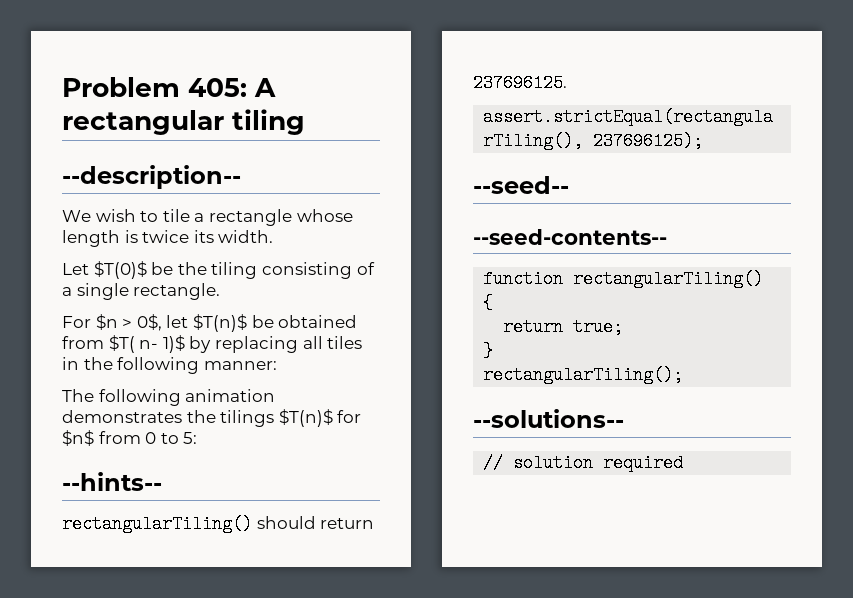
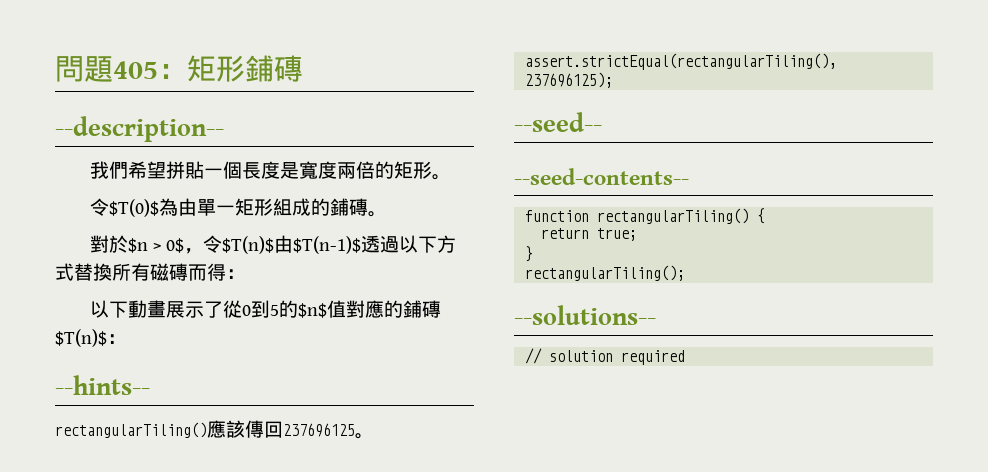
- Problem 405: A rectangular tiling
+ 問題405：矩形鋪磚
  --description--
- We wish to tile a rectangle whose length is twice its width.
- Let $T(0)$ be the tiling consisting of a single rectangle.
- For $n > 0$, let $T(n)$ be obtained from $T( n- 1)$ by replacing all tiles in the following manner:
- The following animation demonstrates the tilings $T(n)$ for $n$ from 0 to 5:
+ 我們希望拼貼一個長度是寬度兩倍的矩形。
+ 令$T(0)$為由單一矩形組成的鋪磚。
+ 對於$n > 0$，令$T(n)$由$T(n-1)$透過以下方式替換所有磁磚而得：
+ 以下動畫展示了從0到5的$n$值對應的鋪磚$T(n)$：
- rectangularTiling() should return 237696125.
+ rectangularTiling()應該傳回237696125。

